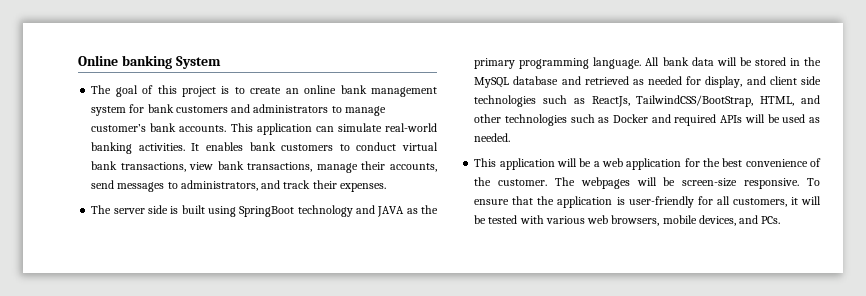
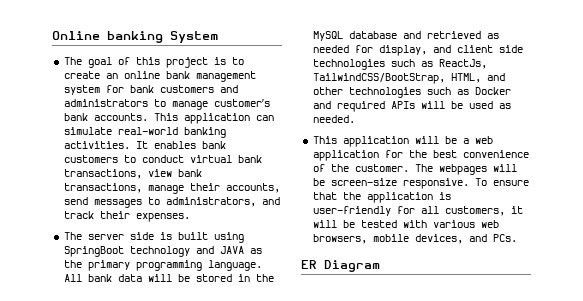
+ ER Diagram

